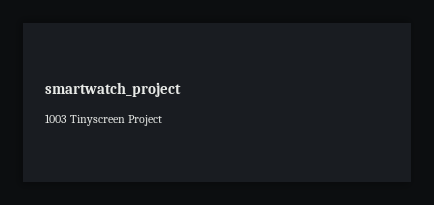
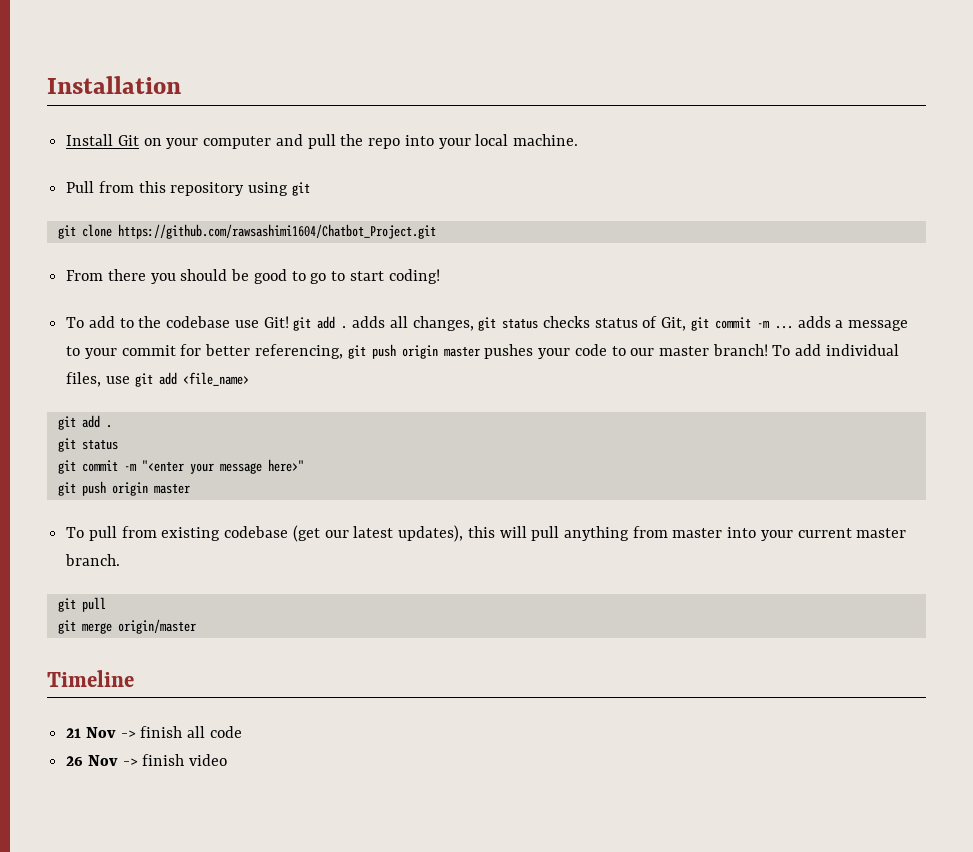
- smartwatch_project
- 1003 Tinyscreen Project
+ Installation
+ Install Git on your computer and pull the repo into your local machine.
+ Pull from this repository using git
+ git clone https://github.com/rawsashimi1604/Chatbot_Project.git
+ From there you should be good to go to start coding!
+ To add to the codebase use Git! git add . adds all changes, git status checks status of Git, git commit -m ... adds a message to your commit for better referencing, git push origin master pushes your code to our master branch! To add individual files, use git add <file_name>
+ git add .
+ git status
+ git commit -m "<enter your message here>"
+ git push origin master
+ To pull from existing codebase (get our latest updates), this will pull anything from master into your current master branch.
+ git pull
+ git merge origin/master
+ Timeline
+ 21 Nov -> finish all code
+ 26 Nov -> finish video

